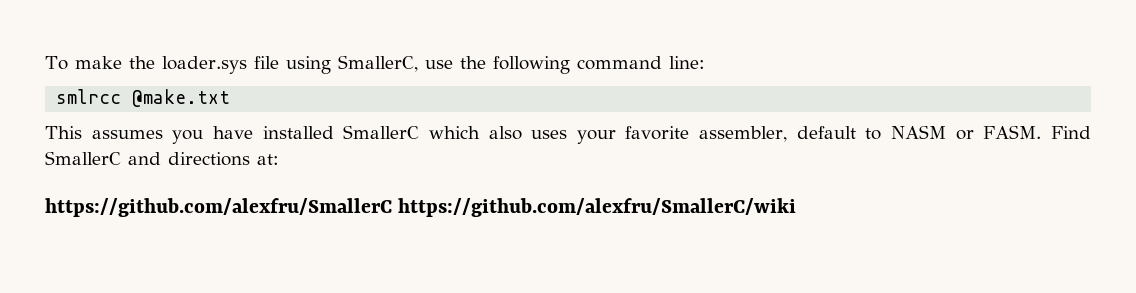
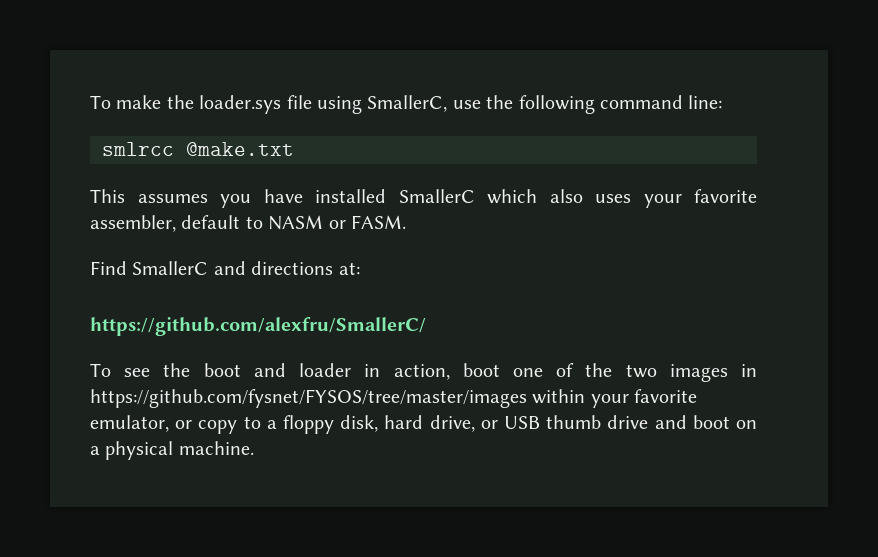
- This assumes you have installed SmallerC which also uses your favorite assembler, default to NASM or FASM. Find SmallerC and directions at:
+ This assumes you have installed SmallerC which also uses your favorite assembler, default to NASM or FASM.
+ Find SmallerC and directions at:
- https://github.com/alexfru/SmallerC https://github.com/alexfru/SmallerC/wiki
+ https://github.com/alexfru/SmallerC/
+ To see the boot and loader in action, boot one of the two images in https://github.com/fysnet/FYSOS/tree/master/images within your favorite emulator, or copy to a floppy disk, hard drive, or USB thumb drive and boot on a physical machine.

